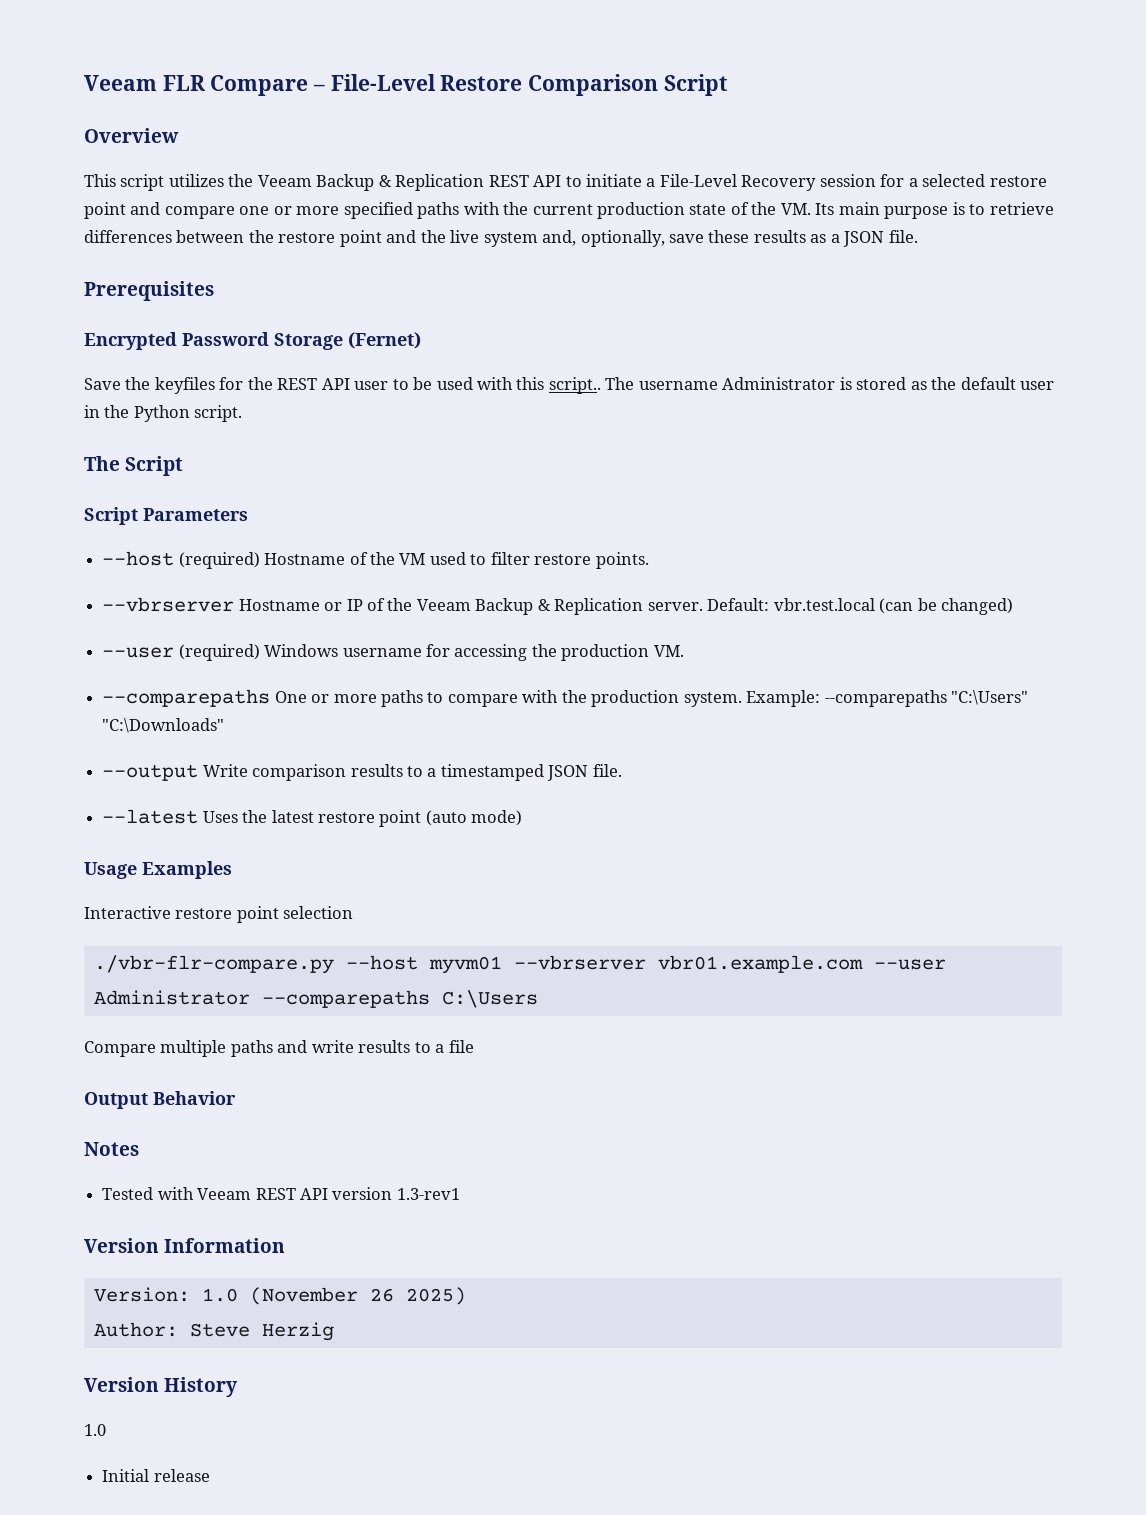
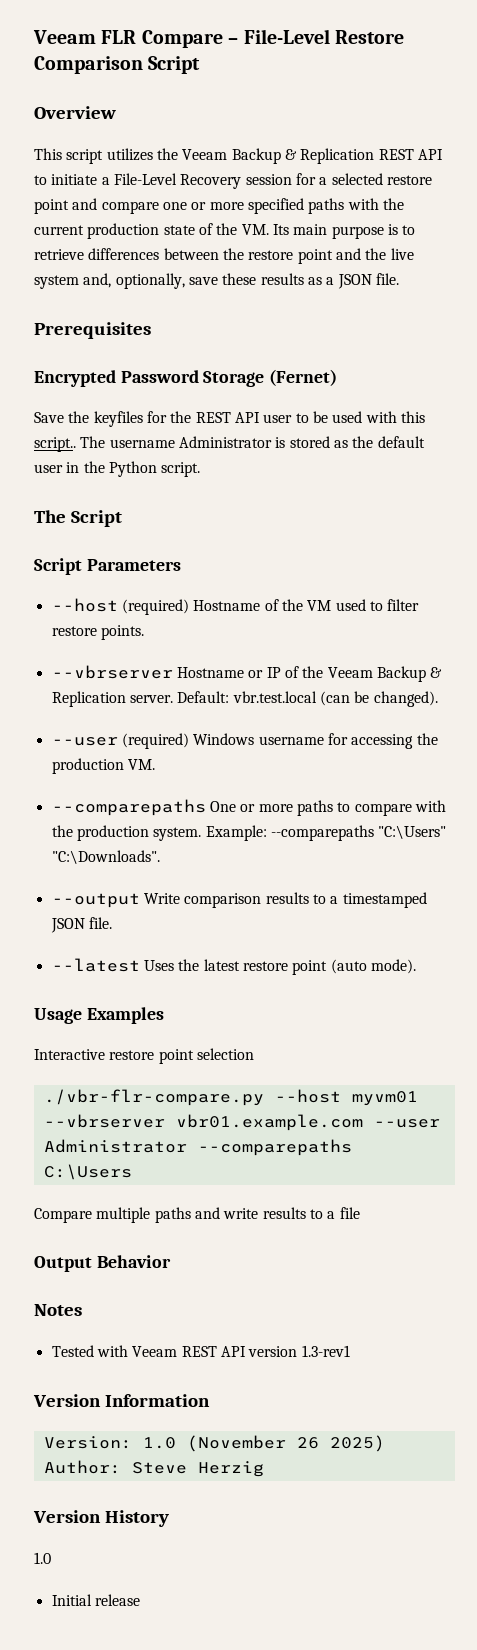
- Default: vbr.test.local (can be changed)
+ Default: vbr.test.local (can be changed).
- Example: --comparepaths "C:\Users" "C:\Downloads"
+ Example: --comparepaths "C:\Users" "C:\Downloads".
- --latest Uses the latest restore point (auto mode)
+ --latest Uses the latest restore point (auto mode).

